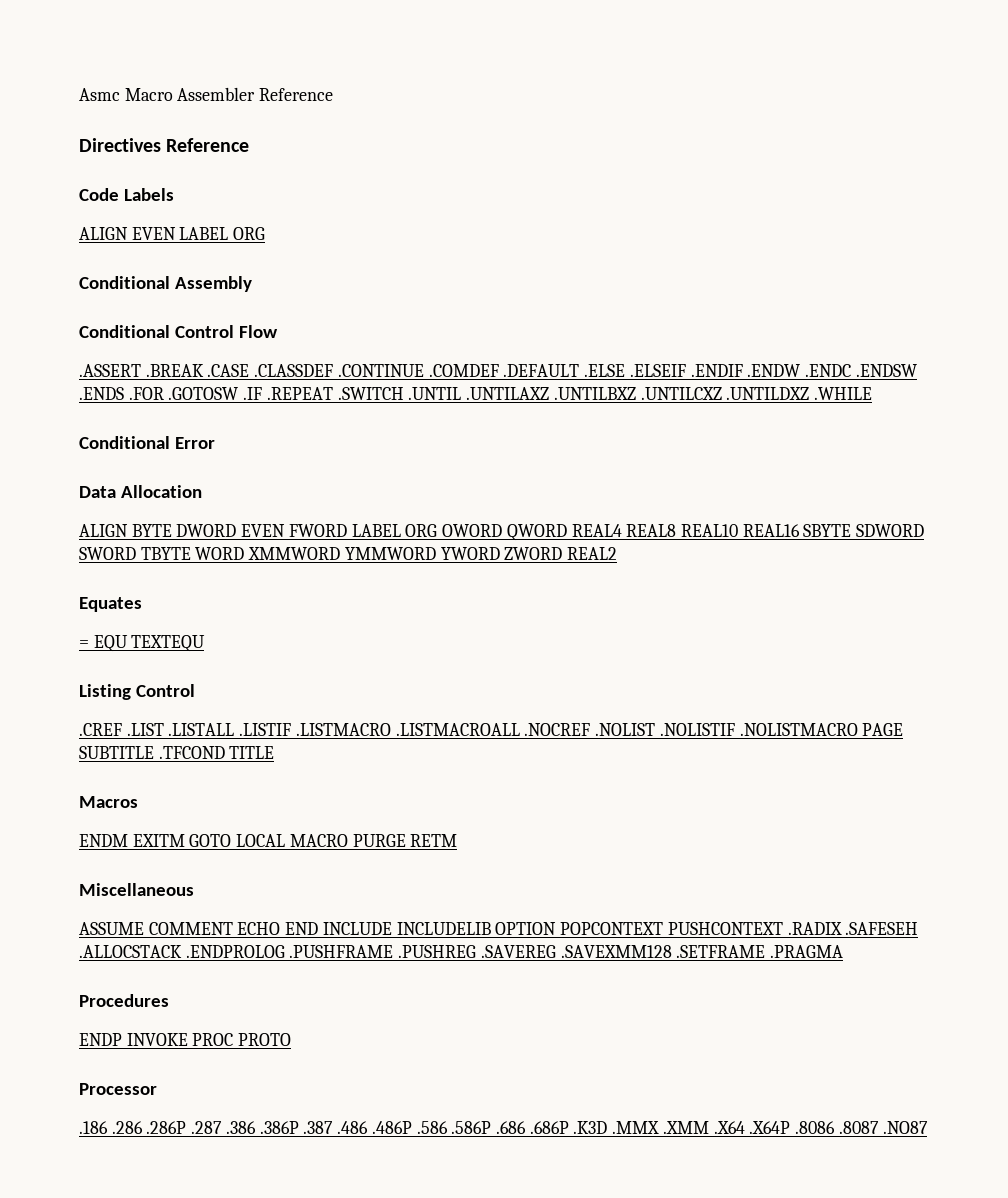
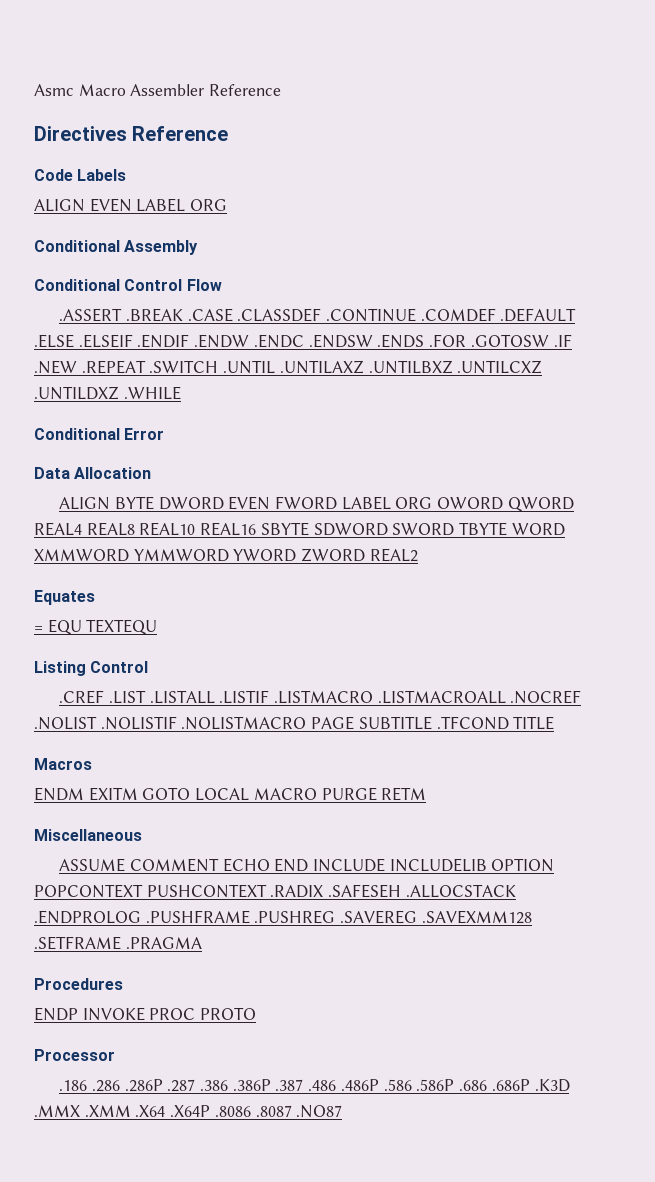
- .ASSERT .BREAK .CASE .CLASSDEF .CONTINUE .COMDEF .DEFAULT .ELSE .ELSEIF .ENDIF .ENDW .ENDC .ENDSW .ENDS .FOR .GOTOSW .IF .REPEAT .SWITCH .UNTIL .UNTILAXZ .UNTILBXZ .UNTILCXZ .UNTILDXZ .WHILE
+ .ASSERT .BREAK .CASE .CLASSDEF .CONTINUE .COMDEF .DEFAULT .ELSE .ELSEIF .ENDIF .ENDW .ENDC .ENDSW .ENDS .FOR .GOTOSW .IF .NEW .REPEAT .SWITCH .UNTIL .UNTILAXZ .UNTILBXZ .UNTILCXZ .UNTILDXZ .WHILE

